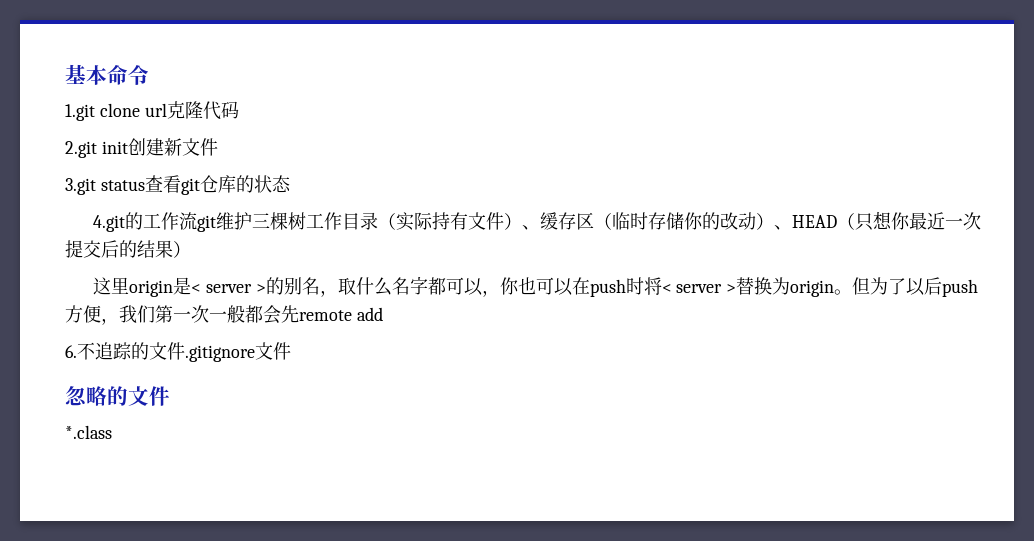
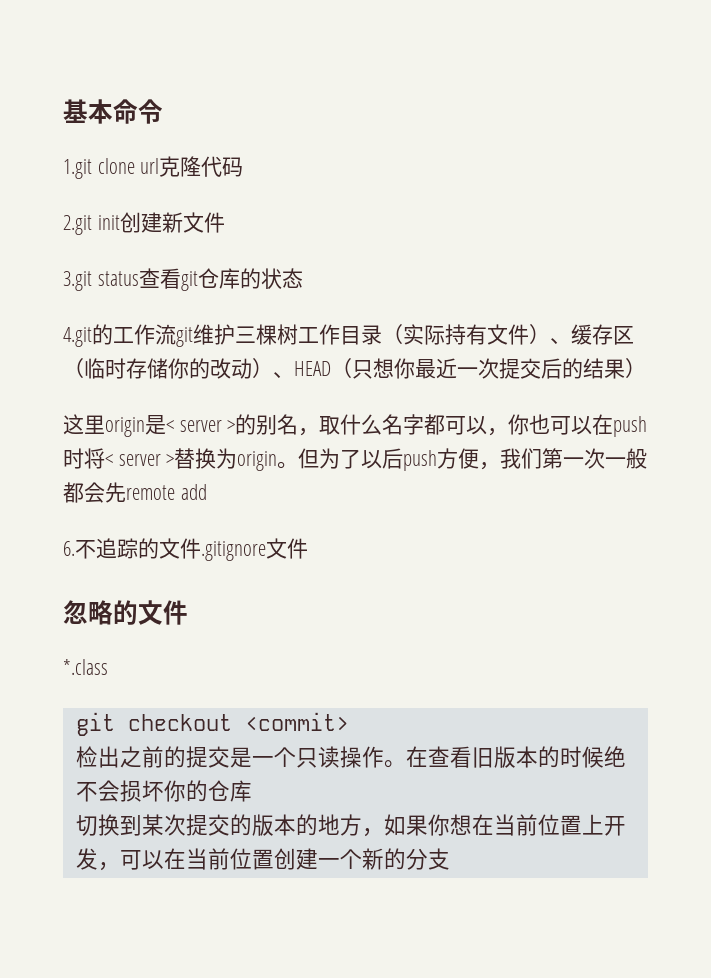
+ git checkout <commit>
+ 检出之前的提交是一个只读操作。在查看旧版本的时候绝不会损坏你的仓库
+ 切换到某次提交的版本的地方，如果你想在当前位置上开发，可以在当前位置创建一个新的分支

